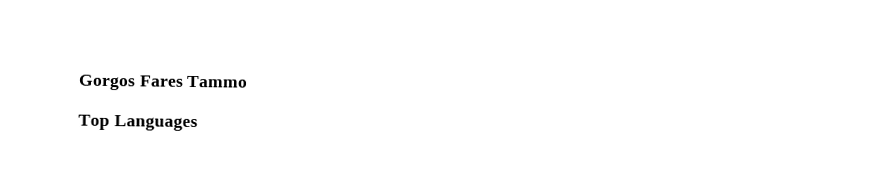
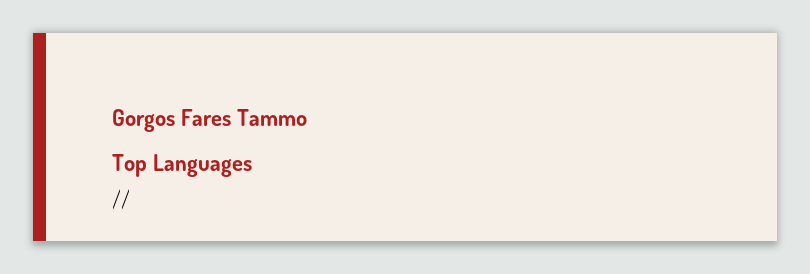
  Top Languages
+ //

